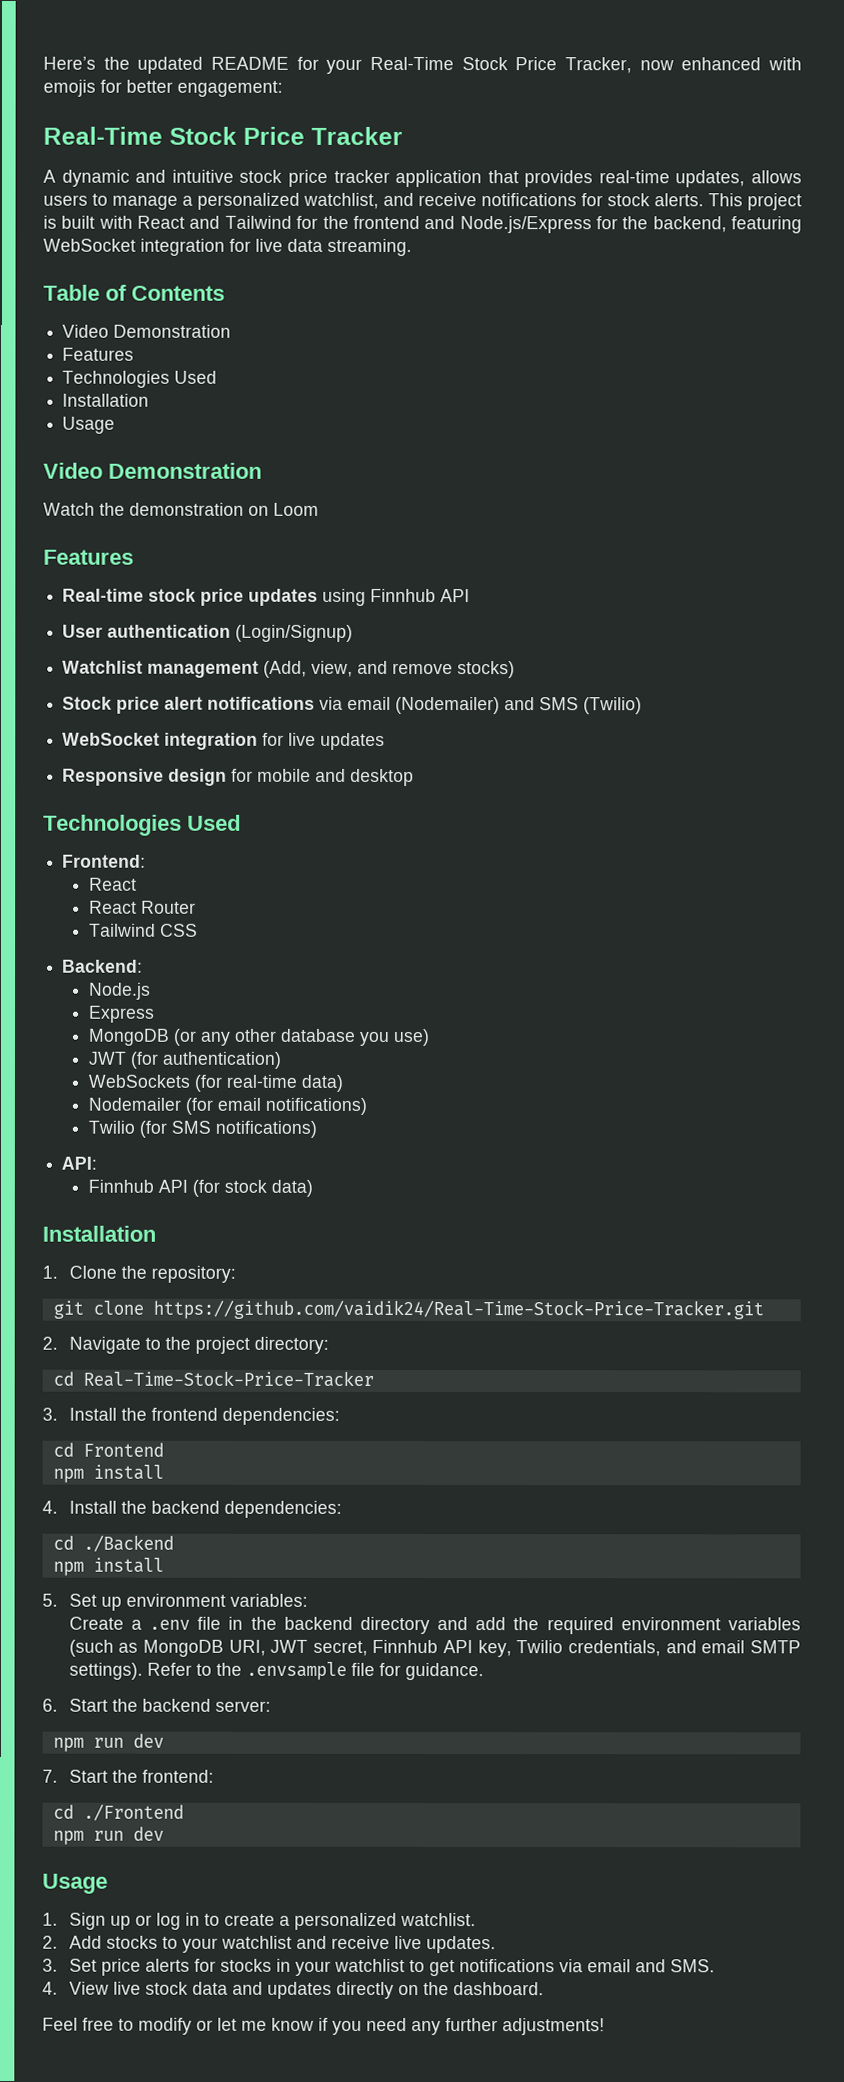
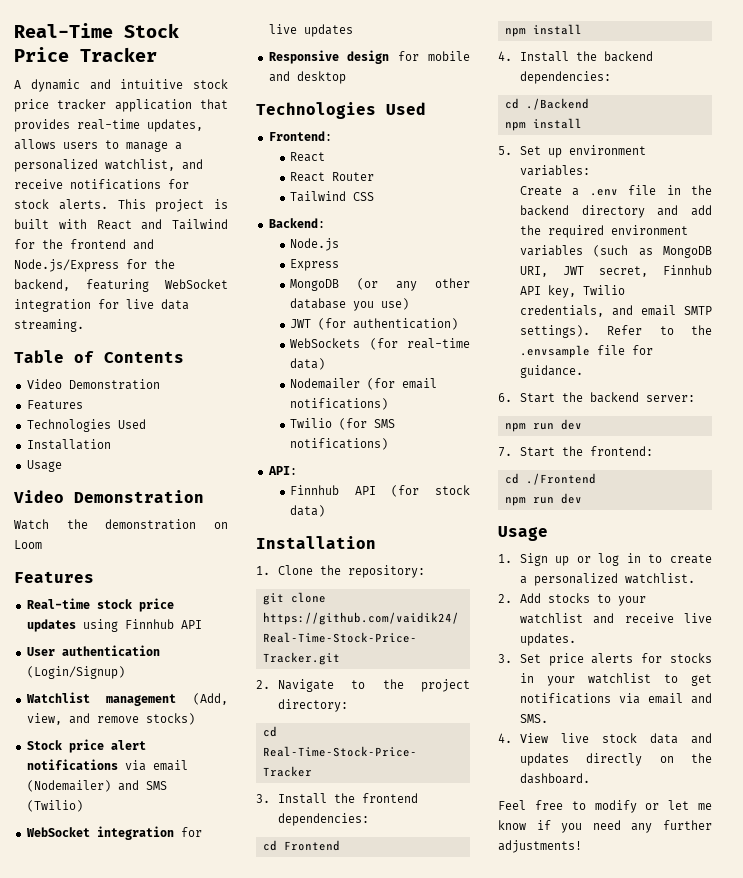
- Here’s the updated README for your Real-Time Stock Price Tracker, now enhanced with emojis for better engagement:

